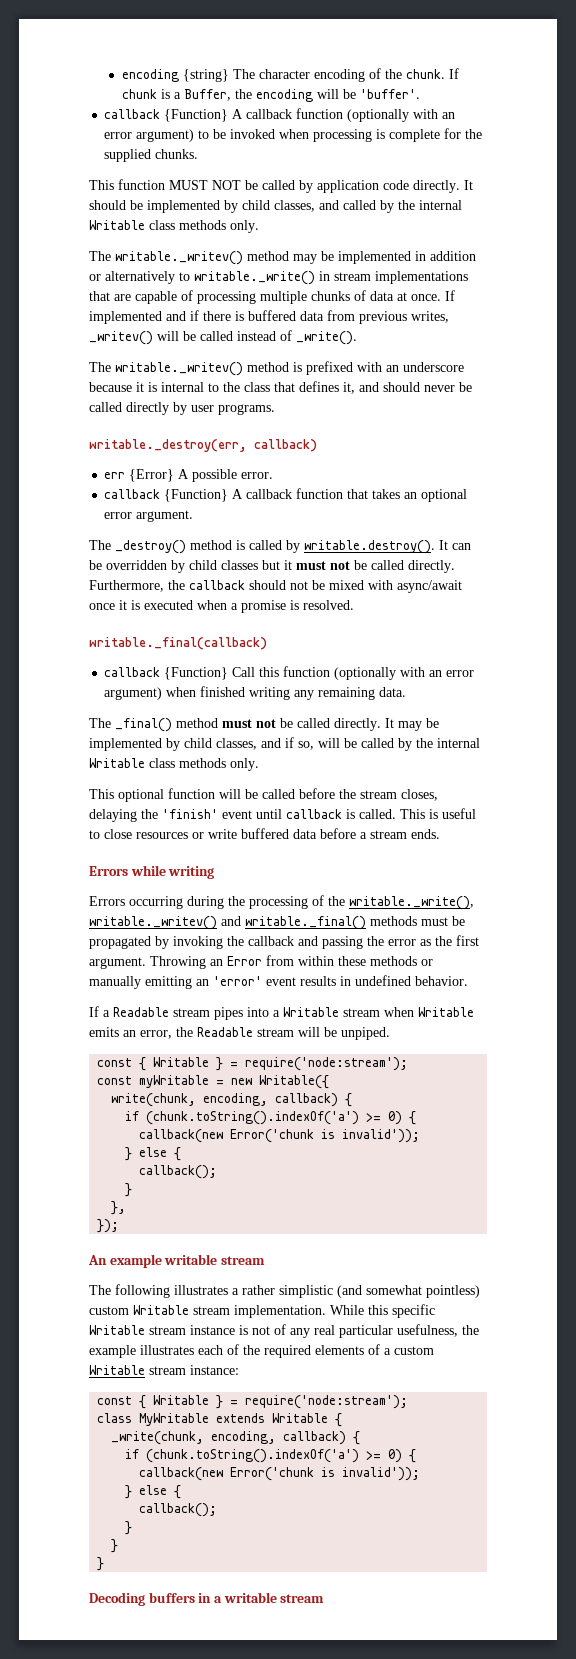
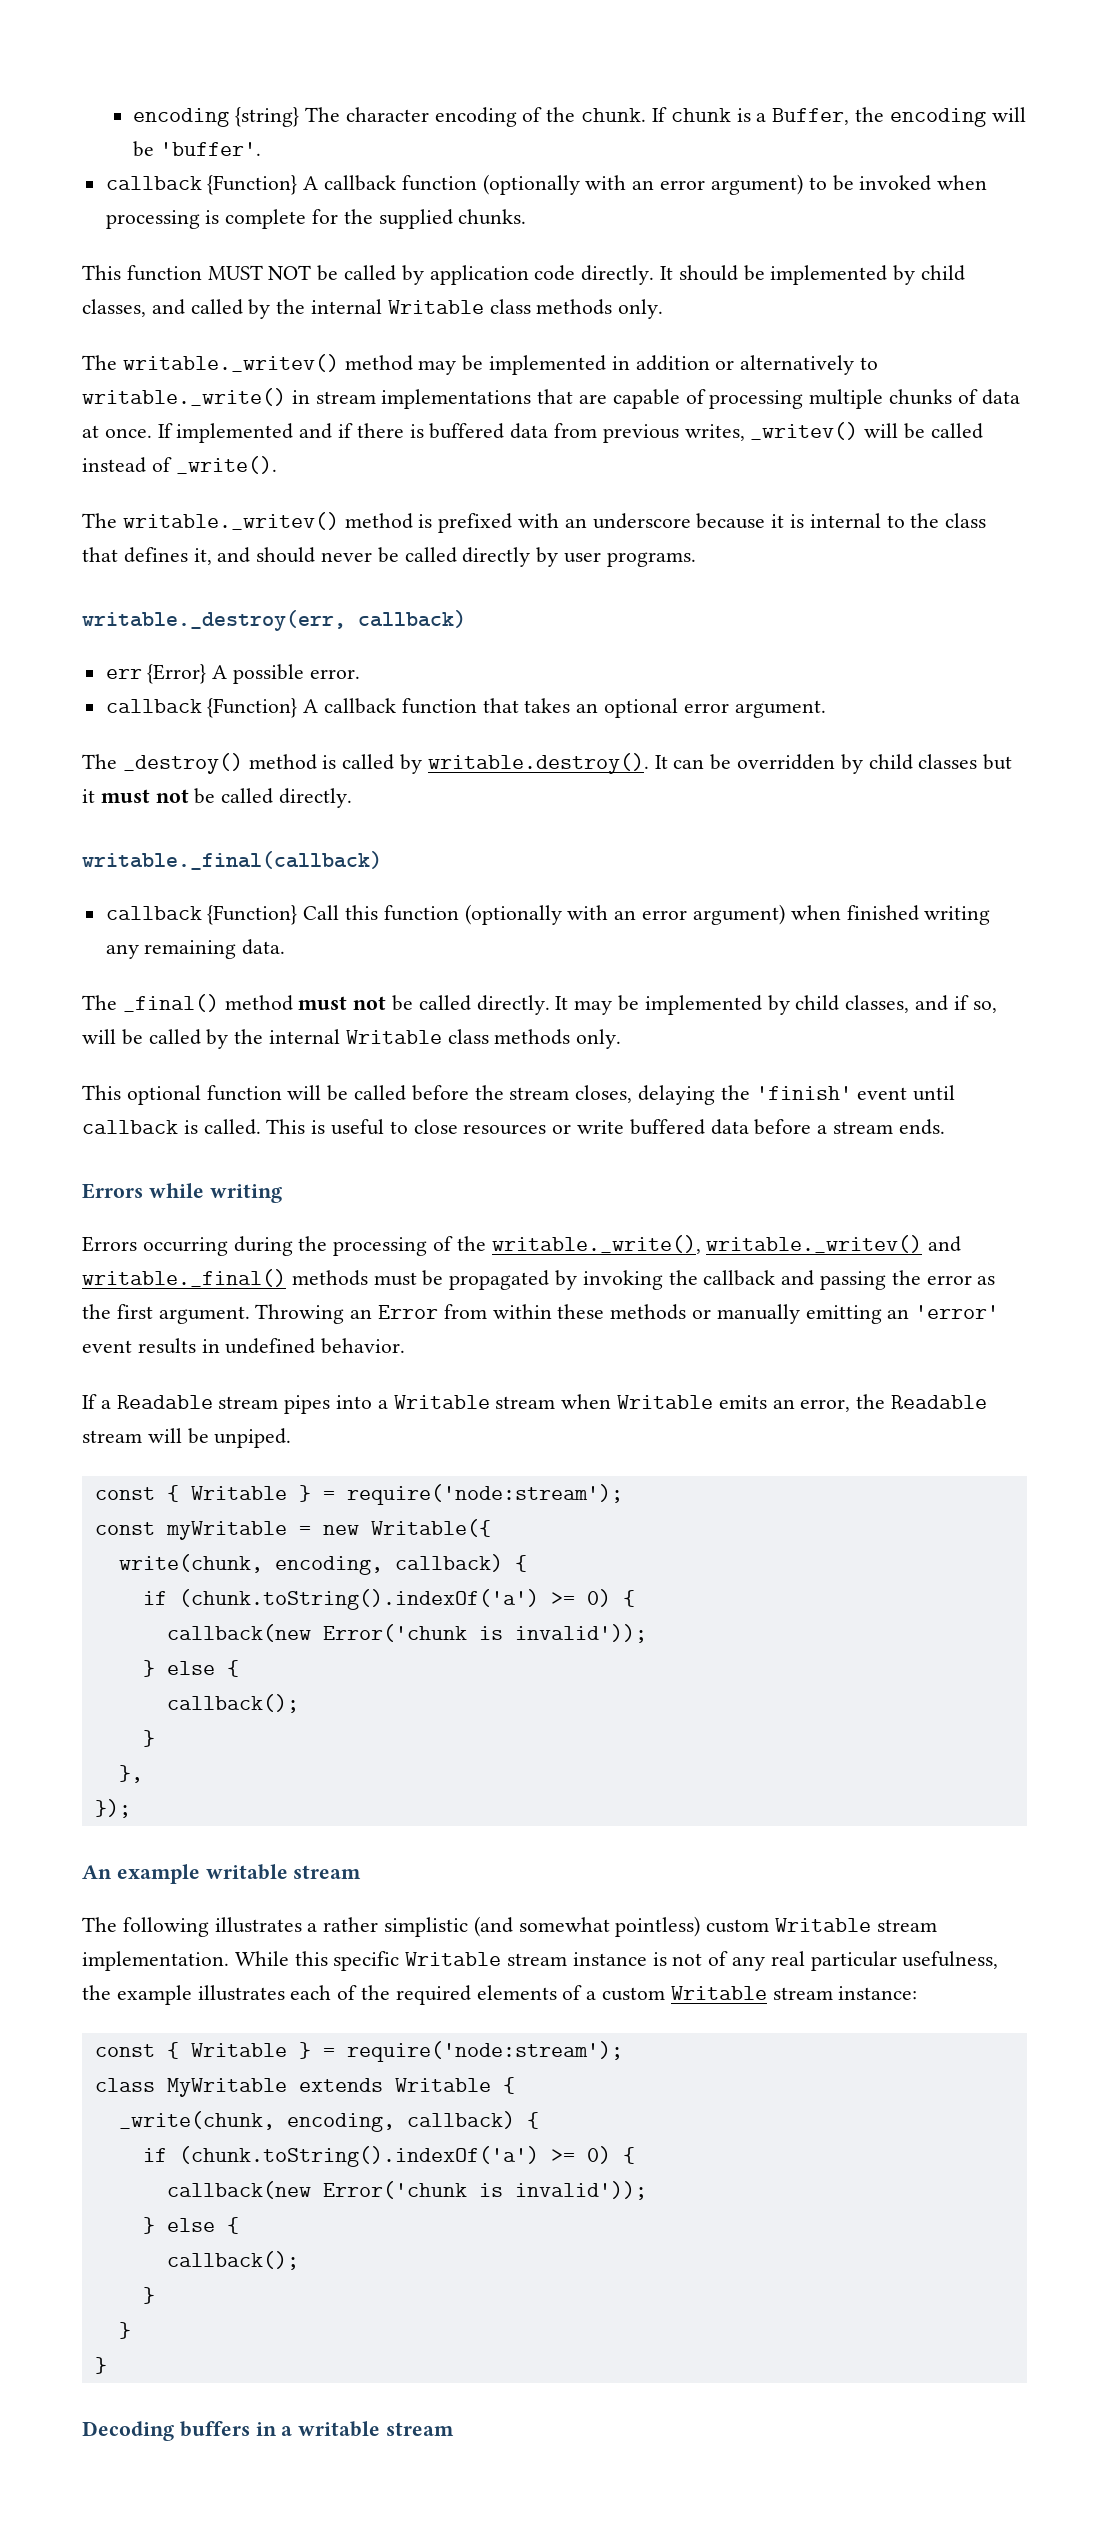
- Furthermore, the callback should not be mixed with async/await once it is executed when a promise is resolved.

